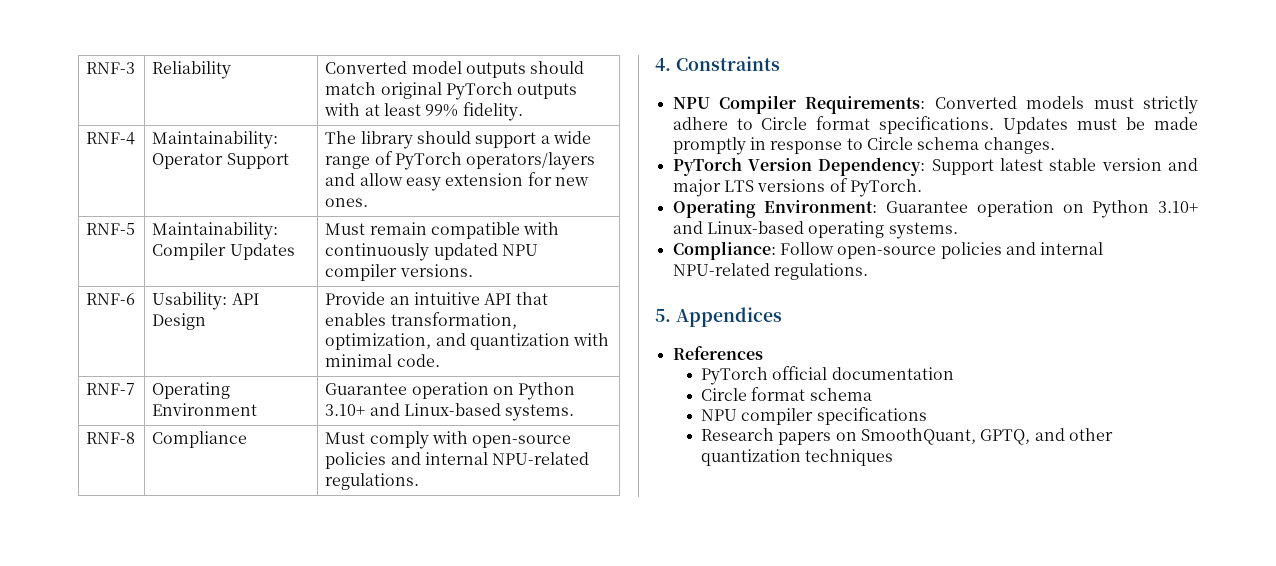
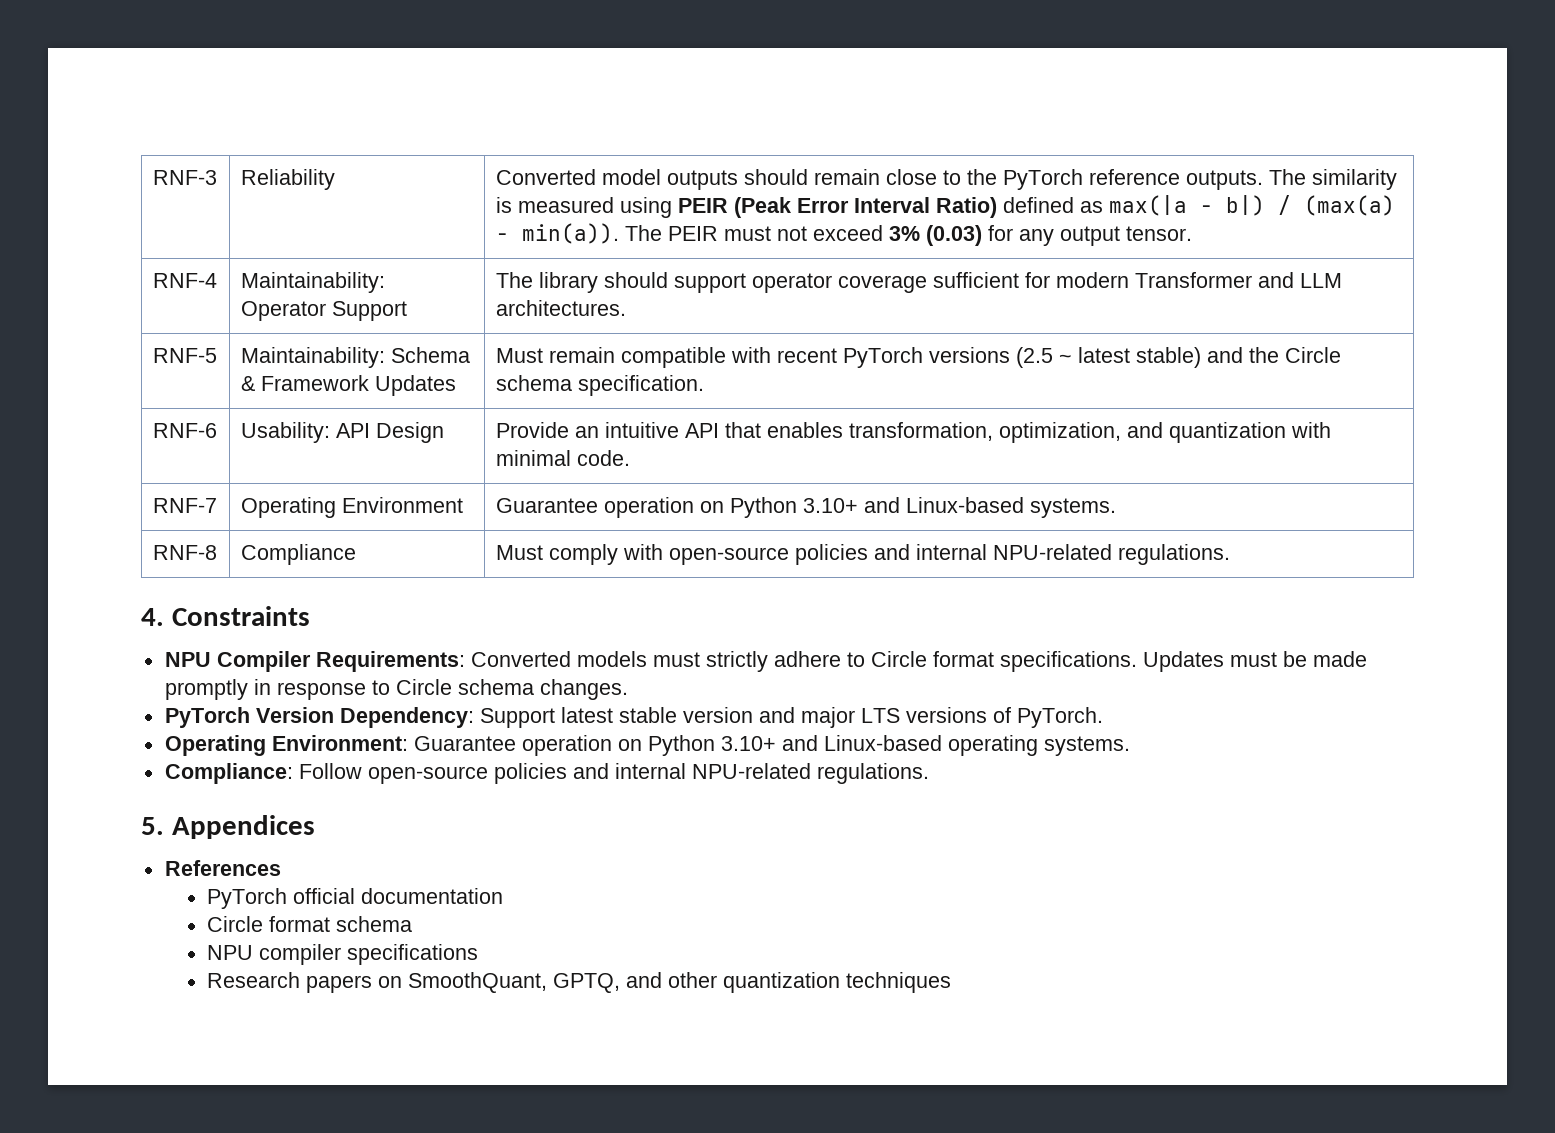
- Converted model outputs should match original PyTorch outputs with at least 99% fidelity.
+ Converted model outputs should remain close to the PyTorch reference outputs. The similarity is measured using PEIR (Peak Error Interval Ratio) defined as max(|a - b|) / (max(a) - min(a)). The PEIR must not exceed 3% (0.03) for any output tensor.
- RNF-4 | Maintainability: Operator Support | The library should support a wide range of PyTorch operators/layers and allow easy extension for new ones.
+ RNF-4 | Maintainability: Operator Support | The library should support operator coverage sufficient for modern Transformer and LLM architectures.
- RNF-5 | Maintainability: Compiler Updates | Must remain compatible with continuously updated NPU compiler versions.
+ RNF-5 | Maintainability: Schema & Framework Updates | Must remain compatible with recent PyTorch versions (2.5 ~ latest stable) and the Circle schema specification.

